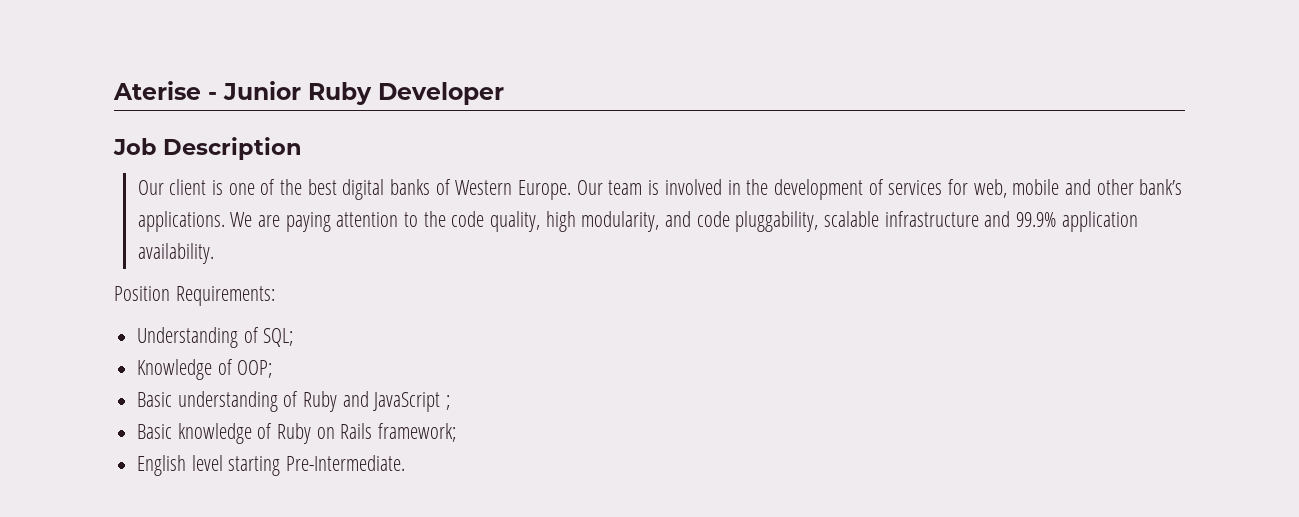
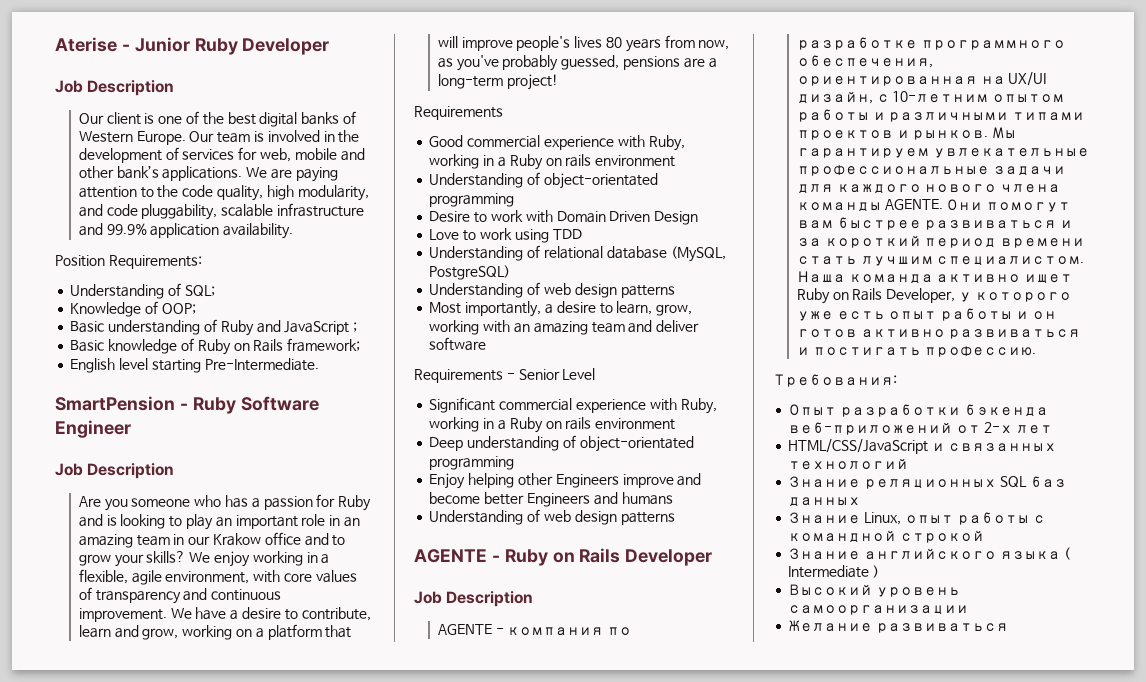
+ SmartPension - Ruby Software Engineer
+ Job Description
+ Are you someone who has a passion for Ruby and is looking to play an important role in an amazing team in our Krakow office and to grow your skills? We enjoy working in a flexible, agile environment, with core values of transparency and continuous improvement. We have a desire to contribute, learn and grow, working on a platform that will improve people's lives 80 years from now, as you've probably guessed, pensions are a long-term project!
+ Requirements
+ Good commercial experience with Ruby, working in a Ruby on rails environment
+ Understanding of object-orientated programming
+ Desire to work with Domain Driven Design
+ Love to work using TDD
+ Understanding of relational database (MySQL, PostgreSQL)
+ Understanding of web design patterns
+ Most importantly, a desire to learn, grow, working with an amazing team and deliver software
+ Requirements - Senior Level
+ Significant commercial experience with Ruby, working in a Ruby on rails environment
+ Deep understanding of object-orientated programming
+ Enjoy helping other Engineers improve and become better Engineers and humans
+ Understanding of web design patterns
+ AGENTE - Ruby on Rails Developer
+ Job Description
+ AGENTE - компания по разработке программного обеспечения, ориентированная на UX/UI дизайн, с 10-летним опытом работы и различными типами проектов и рынков. Мы гарантируем увлекательные профессиональные задачи для каждого нового члена команды AGENTE. Они помогут вам быстрее развиваться и за короткий период времени стать лучшим специалистом. Наша команда активно ищет Ruby on Rails Developer, у которого уже есть опыт работы и он готов активно развиваться и постигать профессию.
+ Требования:
+ Опыт разработки бэкенда веб-приложений от 2-х лет
+ HTML/CSS/JavaScript и связанных технологий
+ Знание реляционных SQL баз данных
+ Знание Linux, опыт работы с командной строкой
+ Знание английского языка ( Intermediate )
+ Высокий уровень самоорганизации
+ Желание развиваться

